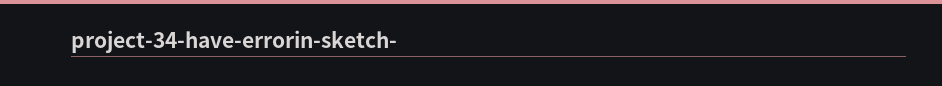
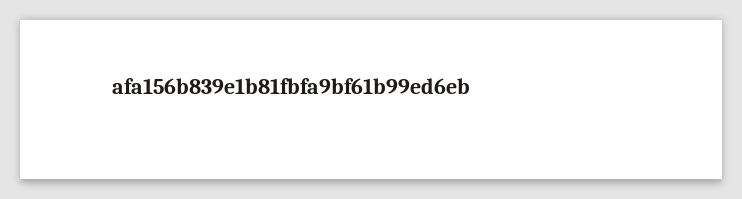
- project-34-have-errorin-sketch-
+ afa156b839e1b81fbfa9bf61b99ed6eb

